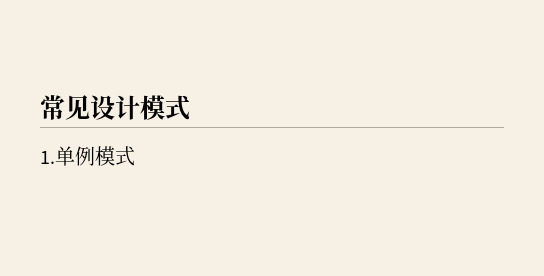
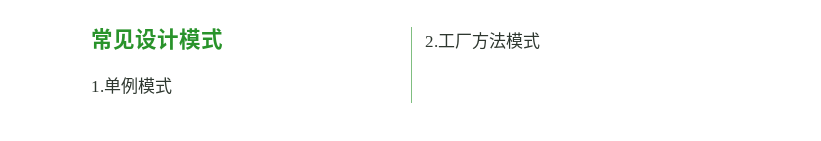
+ 2.工厂方法模式

